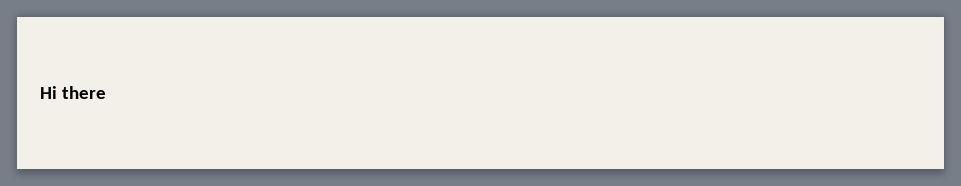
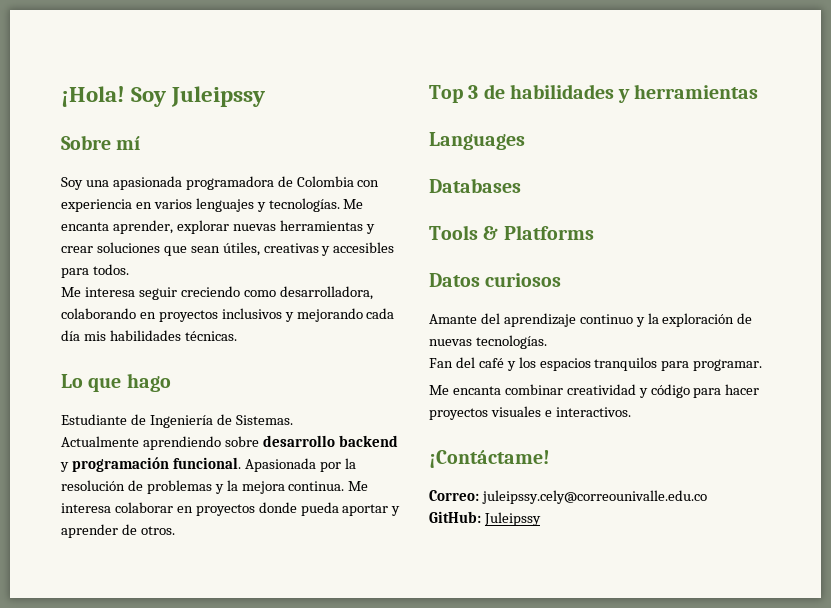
- Hi there
+ ¡Hola! Soy Juleipssy
+ Sobre mí
+ Soy una apasionada programadora de Colombia con experiencia en varios lenguajes y tecnologías. Me encanta aprender, explorar nuevas herramientas y crear soluciones que sean útiles, creativas y accesibles para todos.
+ Me interesa seguir creciendo como desarrolladora, colaborando en proyectos inclusivos y mejorando cada día mis habilidades técnicas.
+ Lo que hago
+ Estudiante de Ingeniería de Sistemas.
+ Actualmente aprendiendo sobre desarrollo backend y programación funcional. Apasionada por la resolución de problemas y la mejora continua. Me interesa colaborar en proyectos donde pueda aportar y aprender de otros.
+ Top 3 de habilidades y herramientas
+ Languages
+ Databases
+ Tools & Platforms
+ Datos curiosos
+ Amante del aprendizaje continuo y la exploración de nuevas tecnologías.
+ Fan del café y los espacios tranquilos para programar.
+ Me encanta combinar creatividad y código para hacer proyectos visuales e interactivos.
+ ¡Contáctame!
+ Correo: juleipssy.cely@correounivalle.edu.co
+ GitHub: Juleipssy

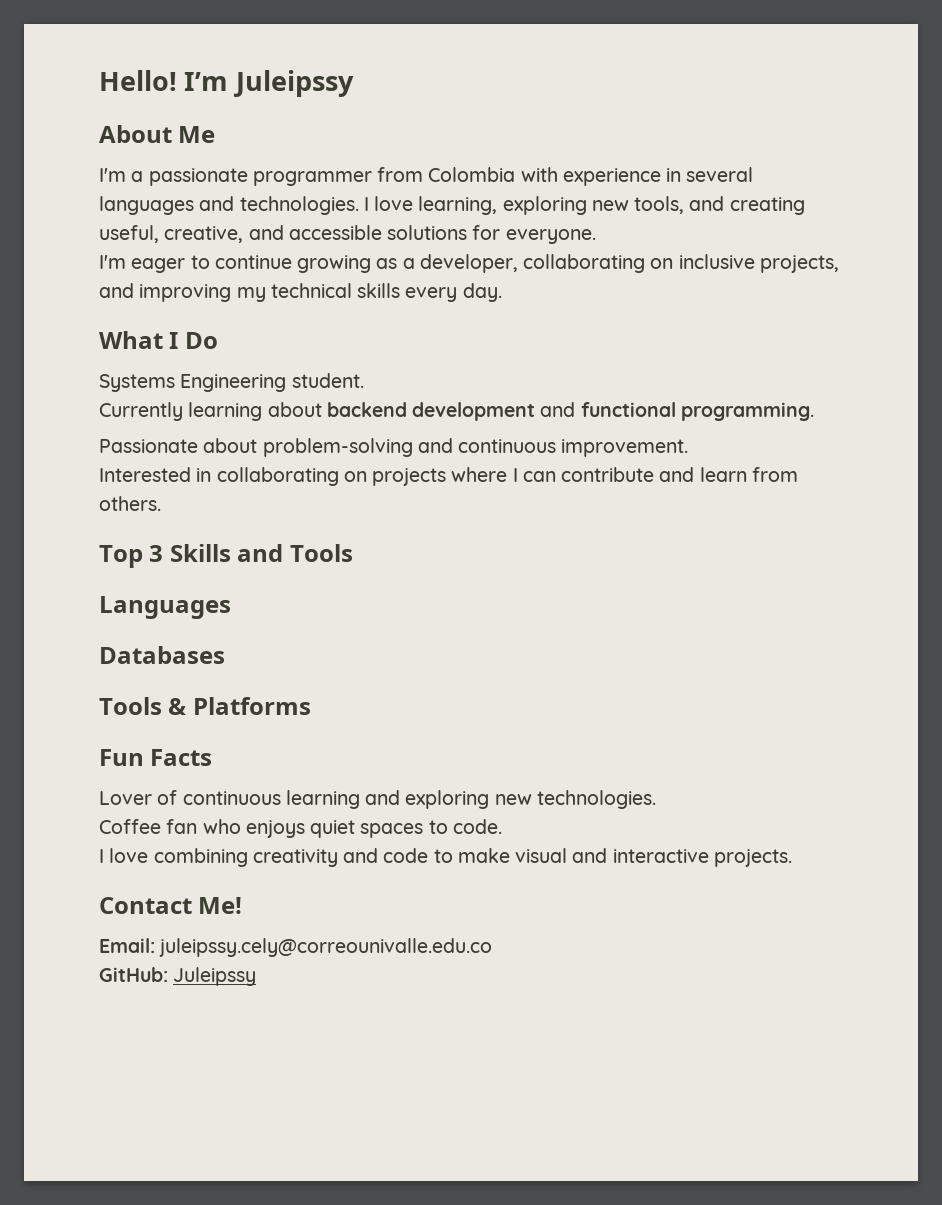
- ¡Hola! Soy Juleipssy
+ Hello! I’m Juleipssy
- Sobre mí
- Soy una apasionada programadora de Colombia con experiencia en varios lenguajes y tecnologías. Me encanta aprender, explorar nuevas herramientas y crear soluciones que sean útiles, creativas y accesibles para todos.
- Me interesa seguir creciendo como desarrolladora, colaborando en proyectos inclusivos y mejorando cada día mis habilidades técnicas.
- Lo que hago
- Estudiante de Ingeniería de Sistemas.
- Actualmente aprendiendo sobre desarrollo backend y programación funcional. Apasionada por la resolución de problemas y la mejora continua. Me interesa colaborar en proyectos donde pueda aportar y aprender de otros.
- Top 3 de habilidades y herramientas
+ About Me
+ I'm a passionate programmer from Colombia with experience in several languages and technologies. I love learning, exploring new tools, and creating useful, creative, and accessible solutions for everyone.
+ I'm eager to continue growing as a developer, collaborating on inclusive projects, and improving my technical skills every day.
+ What I Do
+ Systems Engineering student.
+ Currently learning about backend development and functional programming.
+ Passionate about problem-solving and continuous improvement.
+ Interested in collaborating on projects where I can contribute and learn from others.
+ Top 3 Skills and Tools
- Datos curiosos
- Amante del aprendizaje continuo y la exploración de nuevas tecnologías.
- Fan del café y los espacios tranquilos para programar.
- Me encanta combinar creatividad y código para hacer proyectos visuales e interactivos.
- ¡Contáctame!
- Correo: juleipssy.cely@correounivalle.edu.co
+ Fun Facts
+ Lover of continuous learning and exploring new technologies.
+ Coffee fan who enjoys quiet spaces to code.
+ I love combining creativity and code to make visual and interactive projects.
+ Contact Me!
+ Email: juleipssy.cely@correounivalle.edu.co

